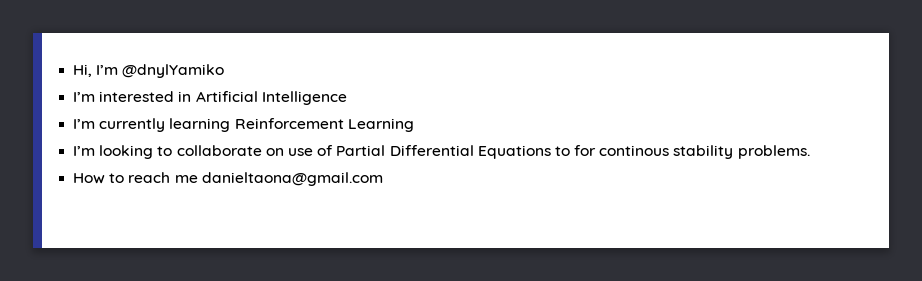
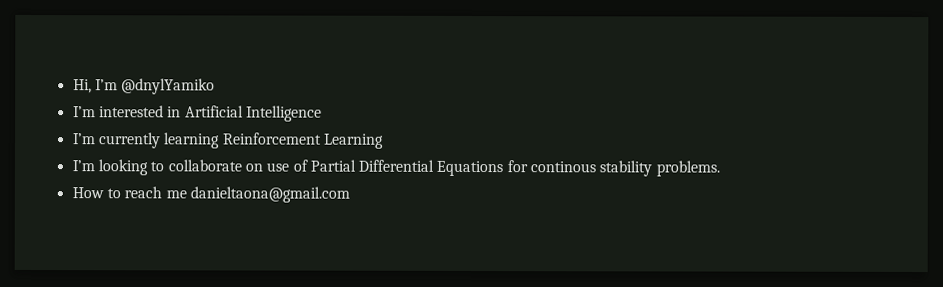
- I’m looking to collaborate on use of Partial Differential Equations to for continous stability problems.
+ I’m looking to collaborate on use of Partial Differential Equations for continous stability problems.

